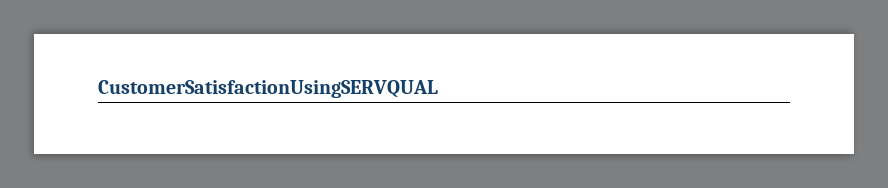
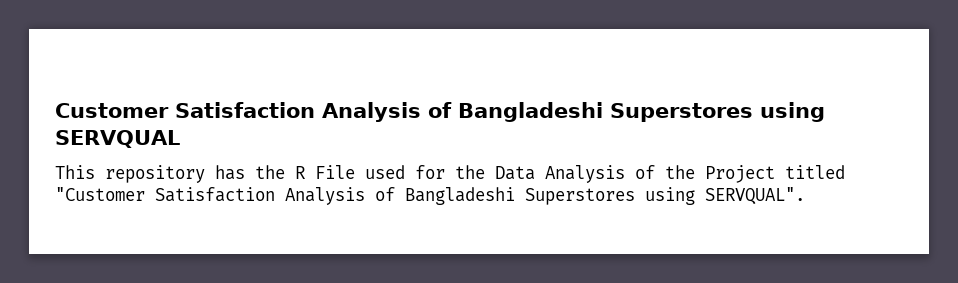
- CustomerSatisfactionUsingSERVQUAL
+ Customer Satisfaction Analysis of Bangladeshi Superstores using SERVQUAL
+ This repository has the R File used for the Data Analysis of the Project titled "Customer Satisfaction Analysis of Bangladeshi Superstores using SERVQUAL".

